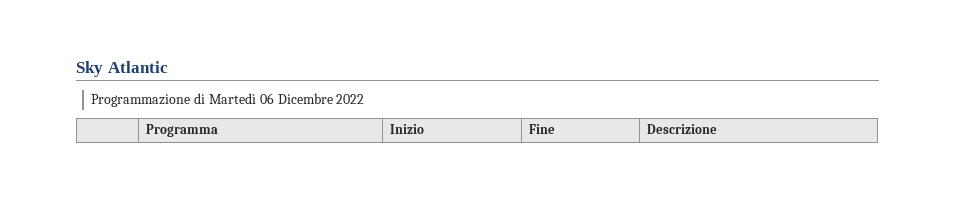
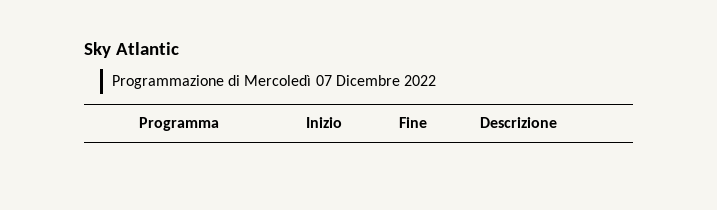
- Programmazione di Martedì 06 Dicembre 2022
+ Programmazione di Mercoledì 07 Dicembre 2022

